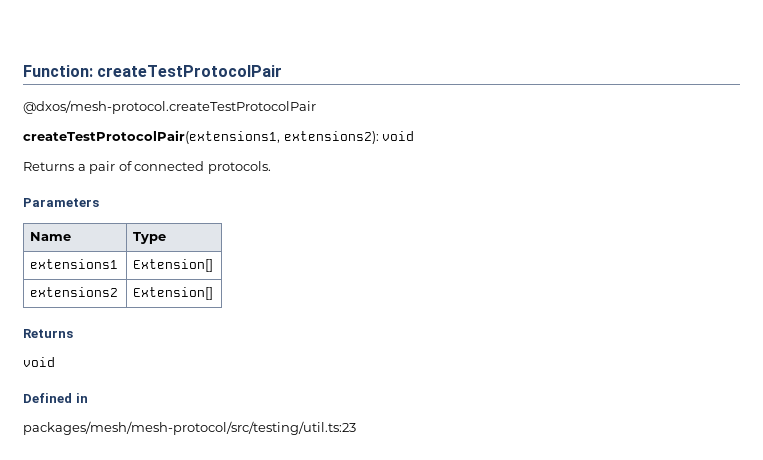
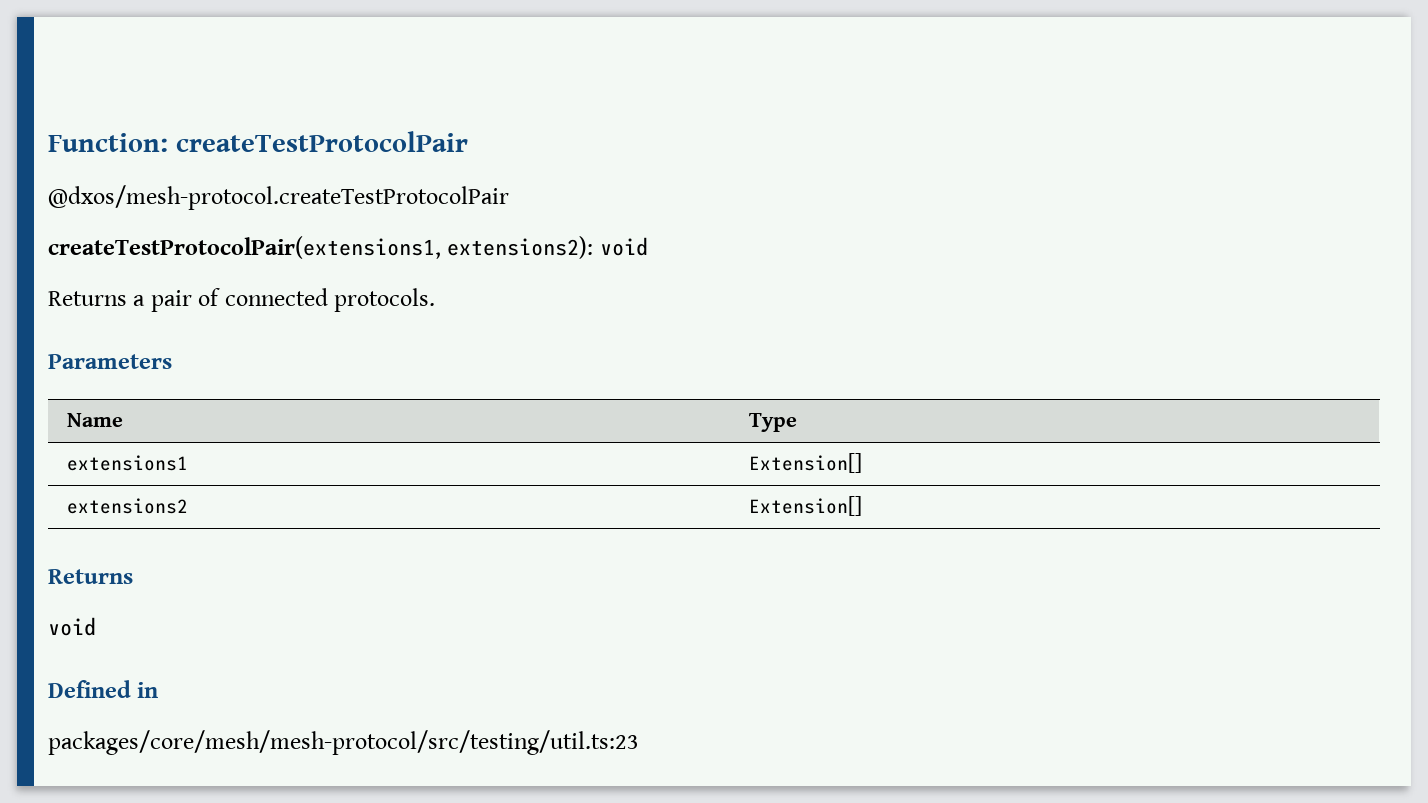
- packages/mesh/mesh-protocol/src/testing/util.ts:23
+ packages/core/mesh/mesh-protocol/src/testing/util.ts:23

